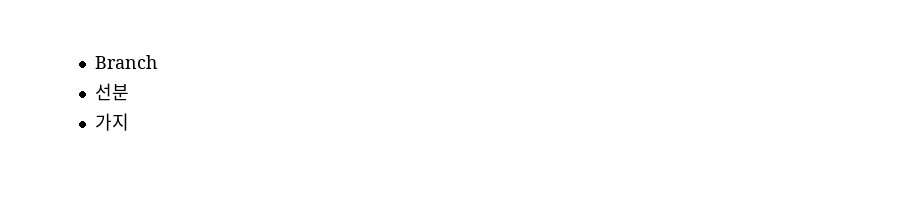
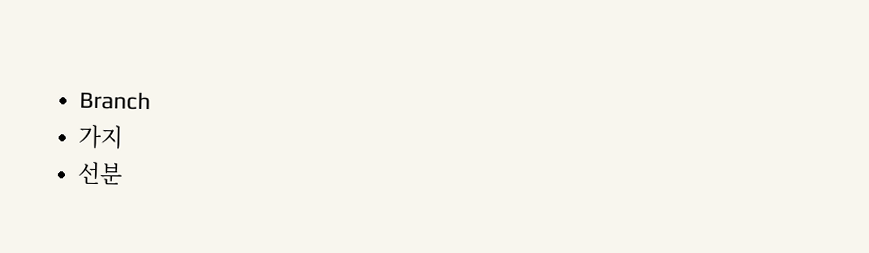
+ 가지
- 가지

